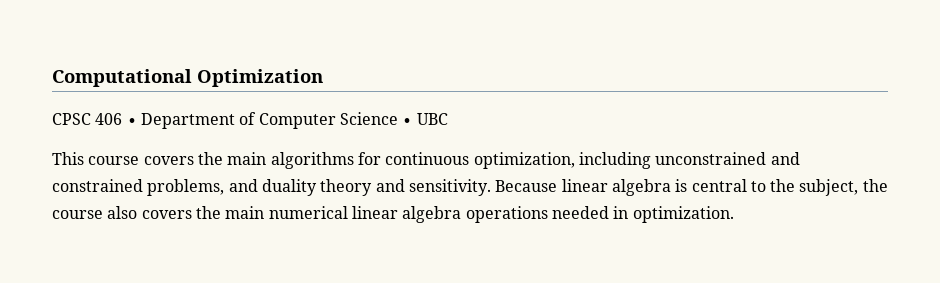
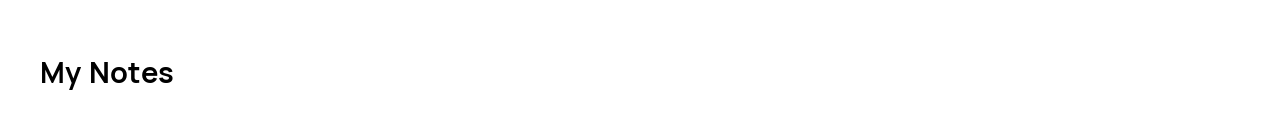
- Computational Optimization
- CPSC 406 ∙ Department of Computer Science ∙ UBC
- This course covers the main algorithms for continuous optimization, including unconstrained and constrained problems, and duality theory and sensitivity. Because linear algebra is central to the subject, the course also covers the main numerical linear algebra operations needed in optimization.
+ My Notes

